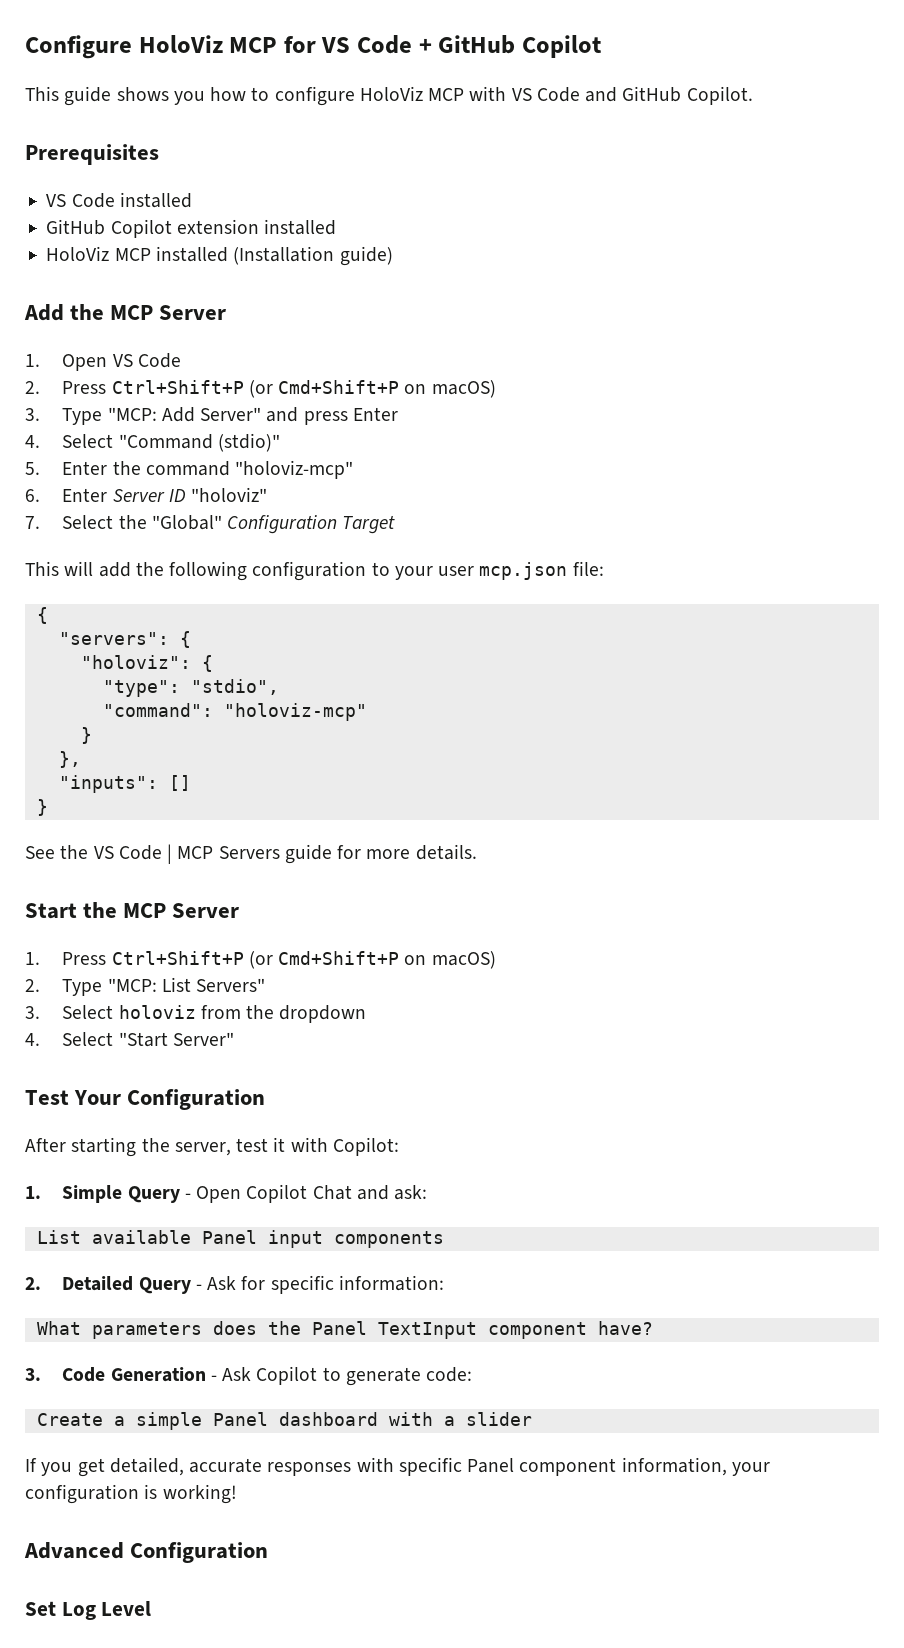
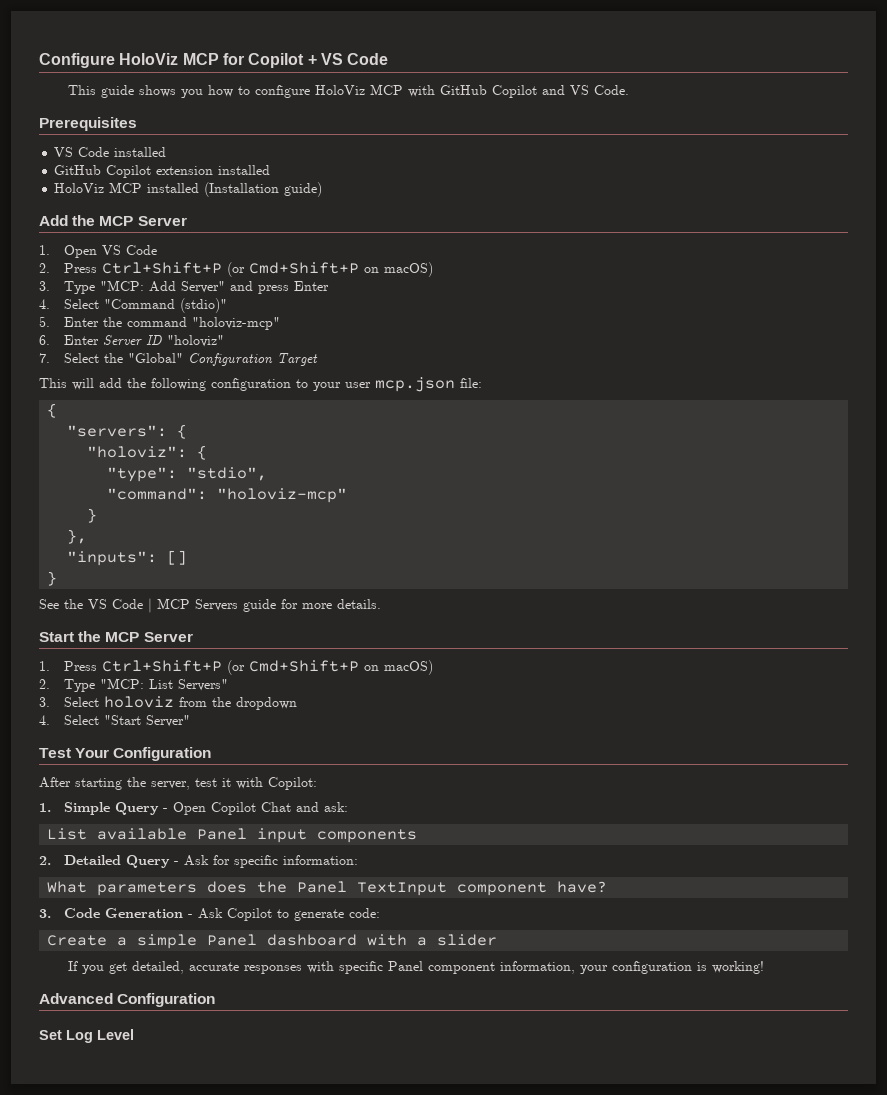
- Configure HoloViz MCP for VS Code + GitHub Copilot
+ Configure HoloViz MCP for Copilot + VS Code
- This guide shows you how to configure HoloViz MCP with VS Code and GitHub Copilot.
+ This guide shows you how to configure HoloViz MCP with GitHub Copilot and VS Code.

